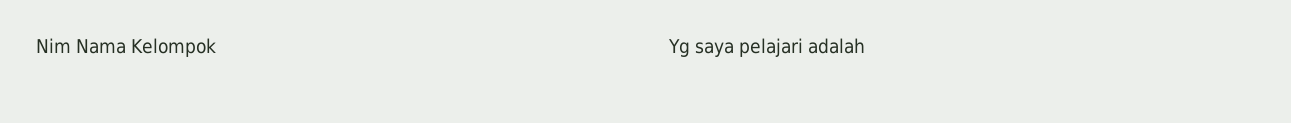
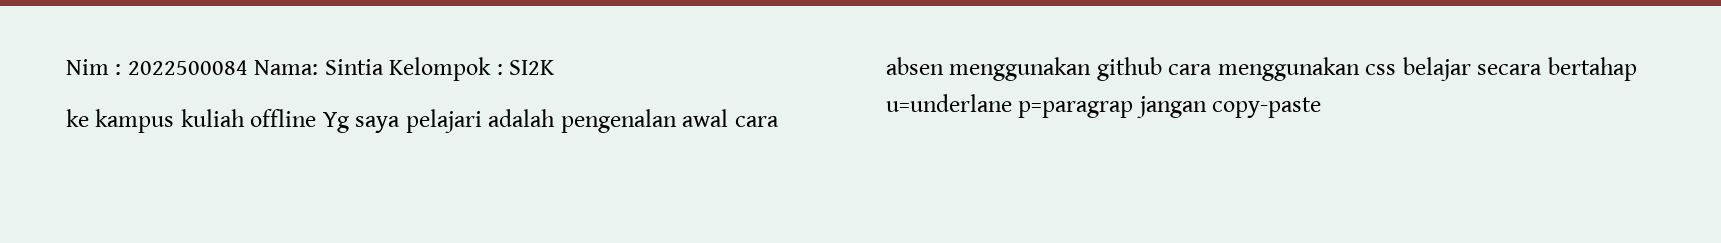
- Nim Nama Kelompok
- Yg saya pelajari adalah
+ Nim : 2022500084 Nama: Sintia Kelompok : SI2K
+ ke kampus kuliah offline Yg saya pelajari adalah pengenalan awal cara absen menggunakan github cara menggunakan css belajar secara bertahap u=underlane p=paragrap jangan copy-paste

